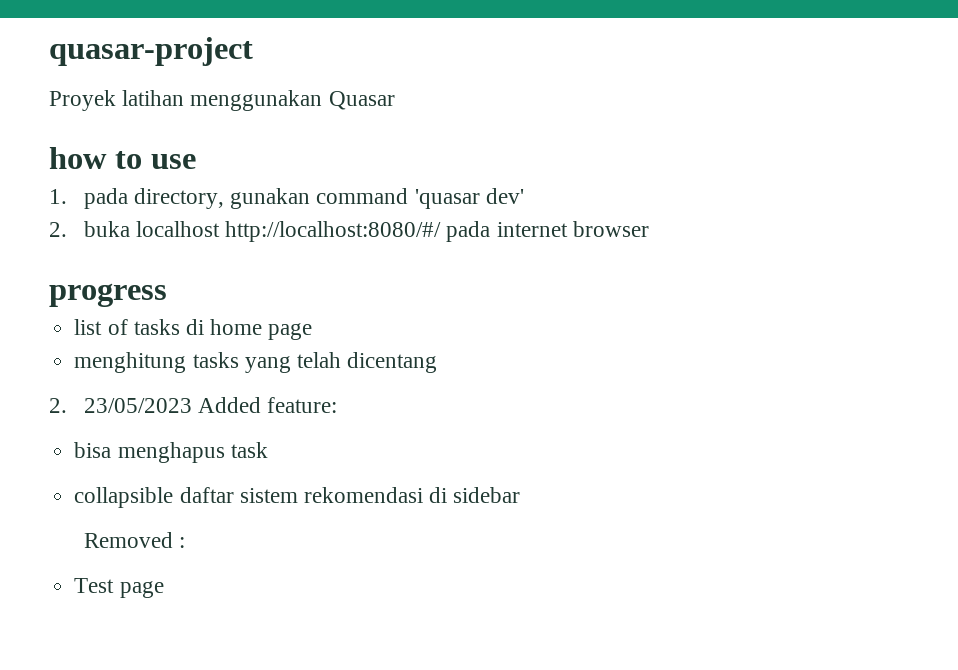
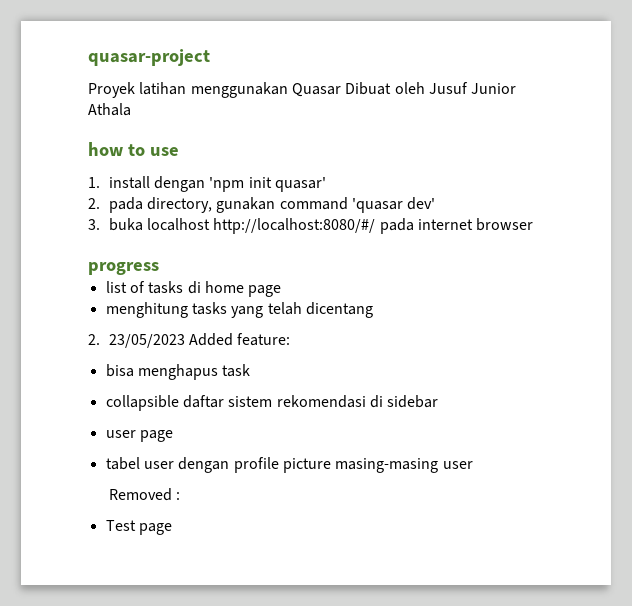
- Proyek latihan menggunakan Quasar
+ Proyek latihan menggunakan Quasar Dibuat oleh Jusuf Junior Athala
  how to use
- 1. pada directory, gunakan command 'quasar dev'
+ 1. install dengan 'npm init quasar'
+ 2. pada directory, gunakan command 'quasar dev'
- 2. buka localhost http://localhost:8080/#/ pada internet browser
+ 3. buka localhost http://localhost:8080/#/ pada internet browser
+ user page
+ tabel user dengan profile picture masing-masing user

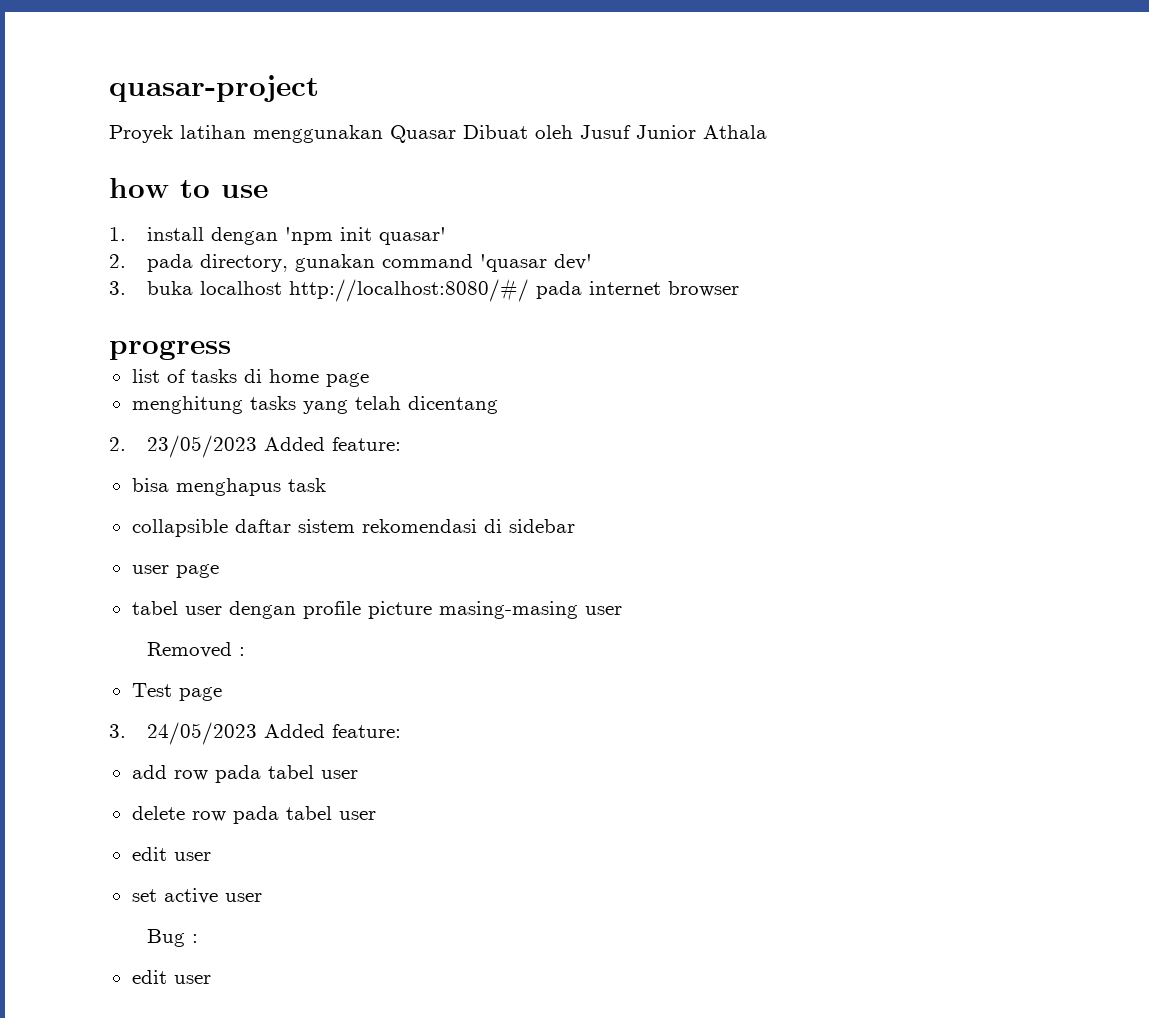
+ 3. 24/05/2023 Added feature:
+ add row pada tabel user
+ delete row pada tabel user
+ edit user
+ set active user
+ Bug :
+ edit user

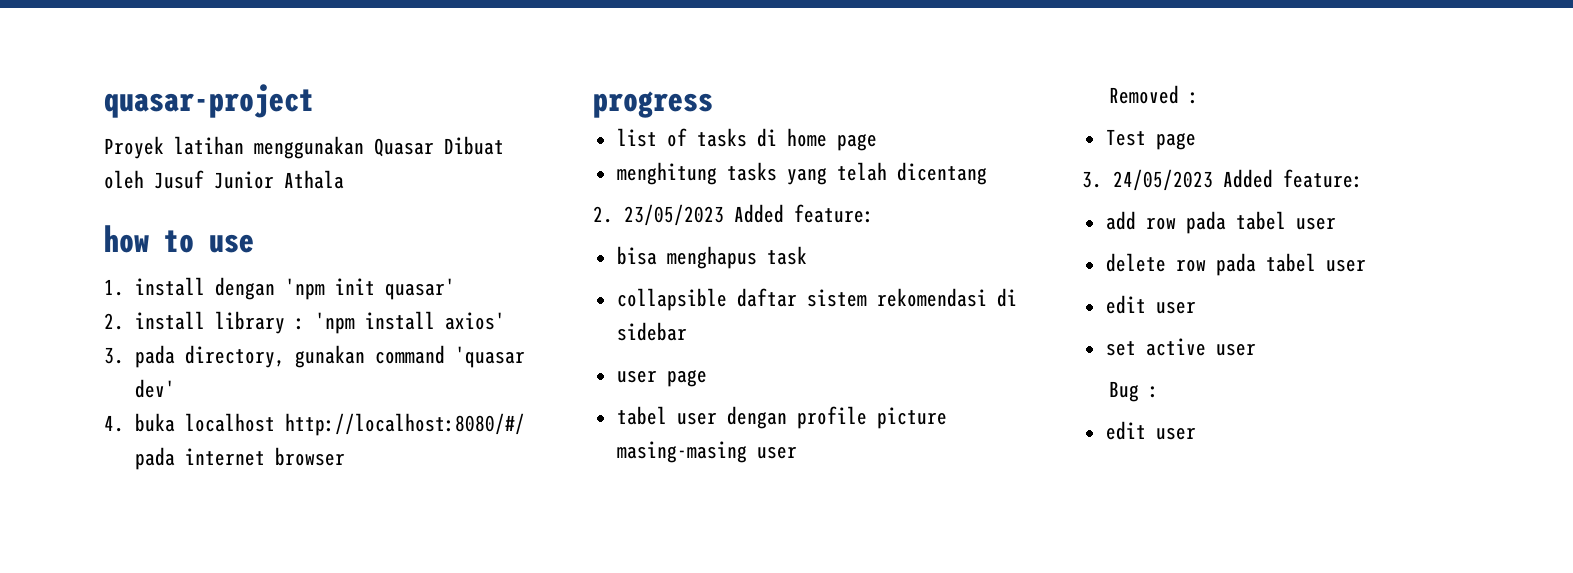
- 2. pada directory, gunakan command 'quasar dev'
+ 2. install library : 'npm install axios'
+ 3. pada directory, gunakan command 'quasar dev'
- 3. buka localhost http://localhost:8080/#/ pada internet browser
+ 4. buka localhost http://localhost:8080/#/ pada internet browser

